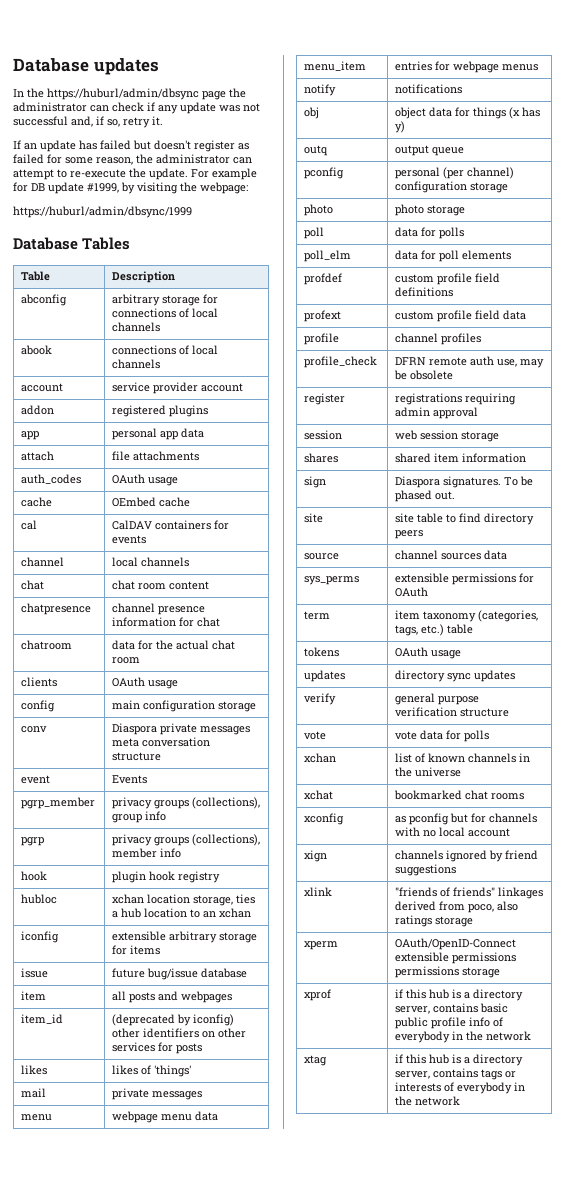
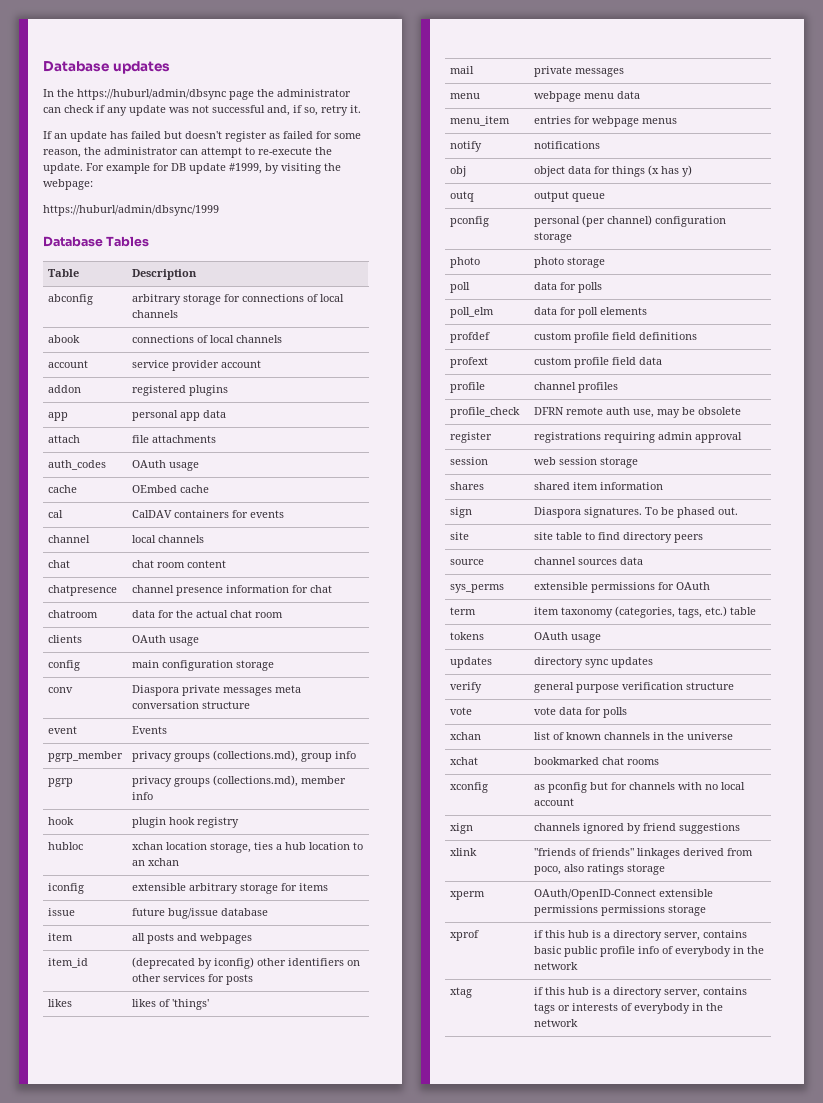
- pgrp_member | privacy groups (collections), group info
+ pgrp_member | privacy groups (collections.md), group info
- pgrp | privacy groups (collections), member info
+ pgrp | privacy groups (collections.md), member info

